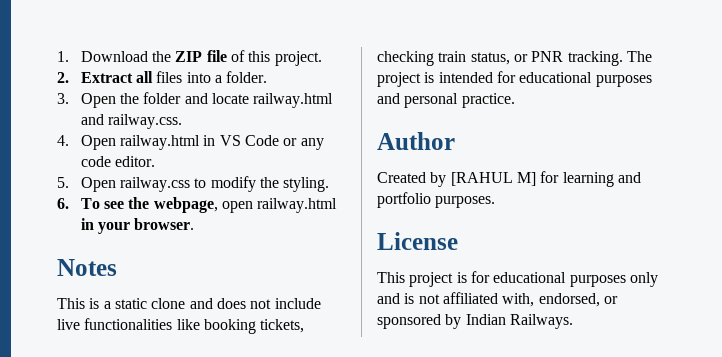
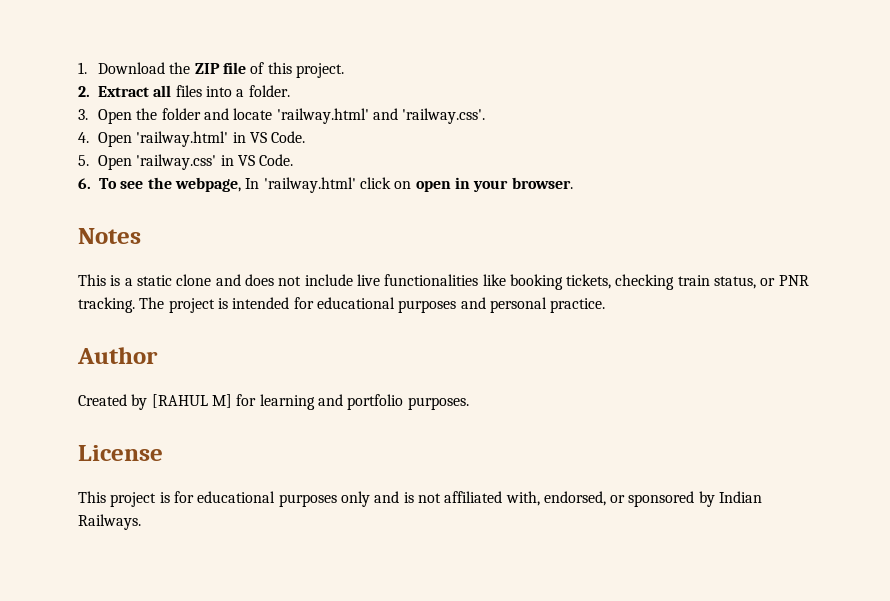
- 3. Open the folder and locate railway.html and railway.css.
+ 3. Open the folder and locate 'railway.html' and 'railway.css'.
- 4. Open railway.html in VS Code or any code editor.
- 5. Open railway.css to modify the styling.
+ 4. Open 'railway.html' in VS Code.
+ 5. Open 'railway.css' in VS Code.
- 6. To see the webpage, open railway.html in your browser.
+ 6. To see the webpage, In 'railway.html' click on open in your browser.

